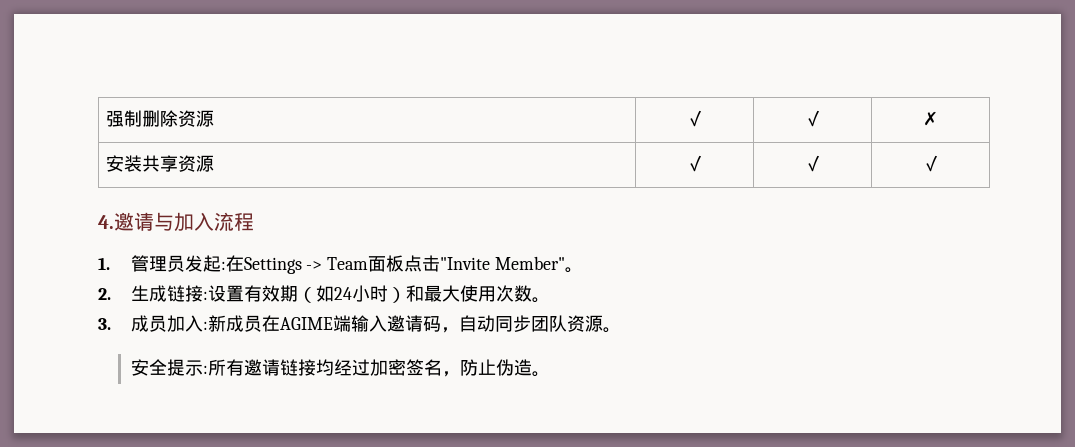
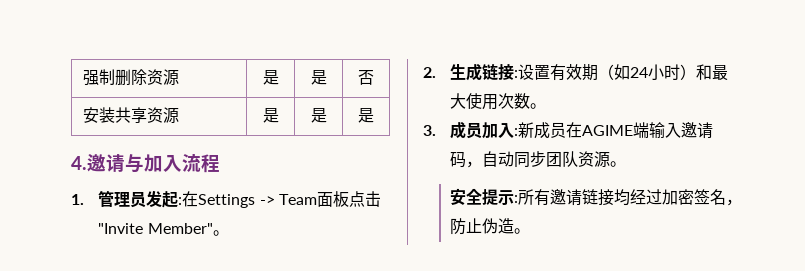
- 强制删除资源 | ✓ | ✓ | ✗
+ 强制删除资源 | 是 | 是 | 否
- 安装共享资源 | ✓ | ✓ | ✓
+ 安装共享资源 | 是 | 是 | 是

